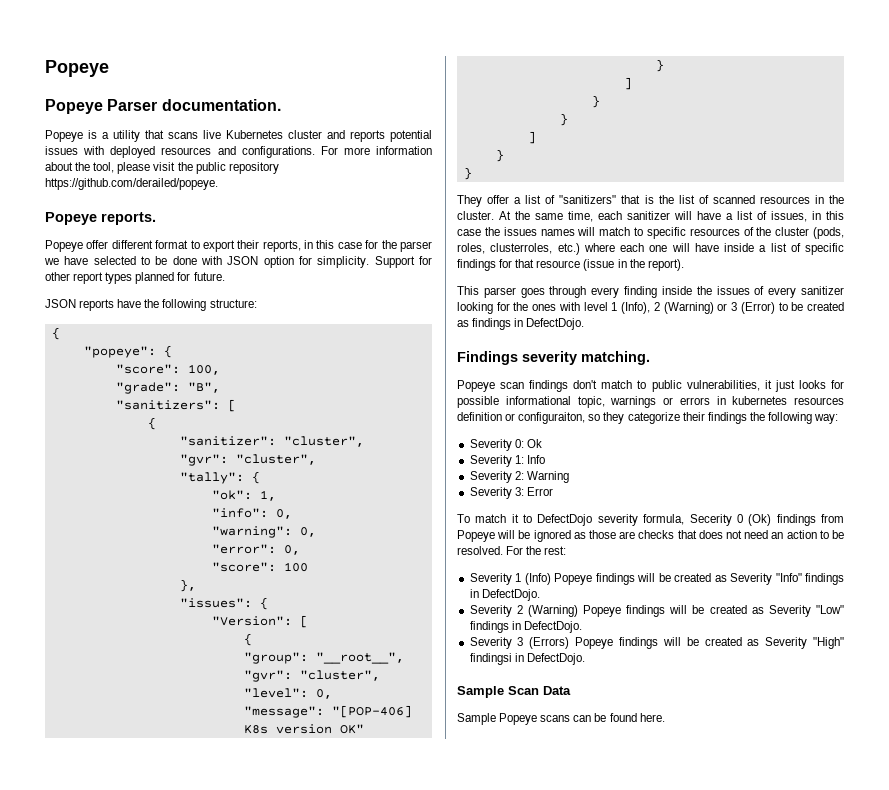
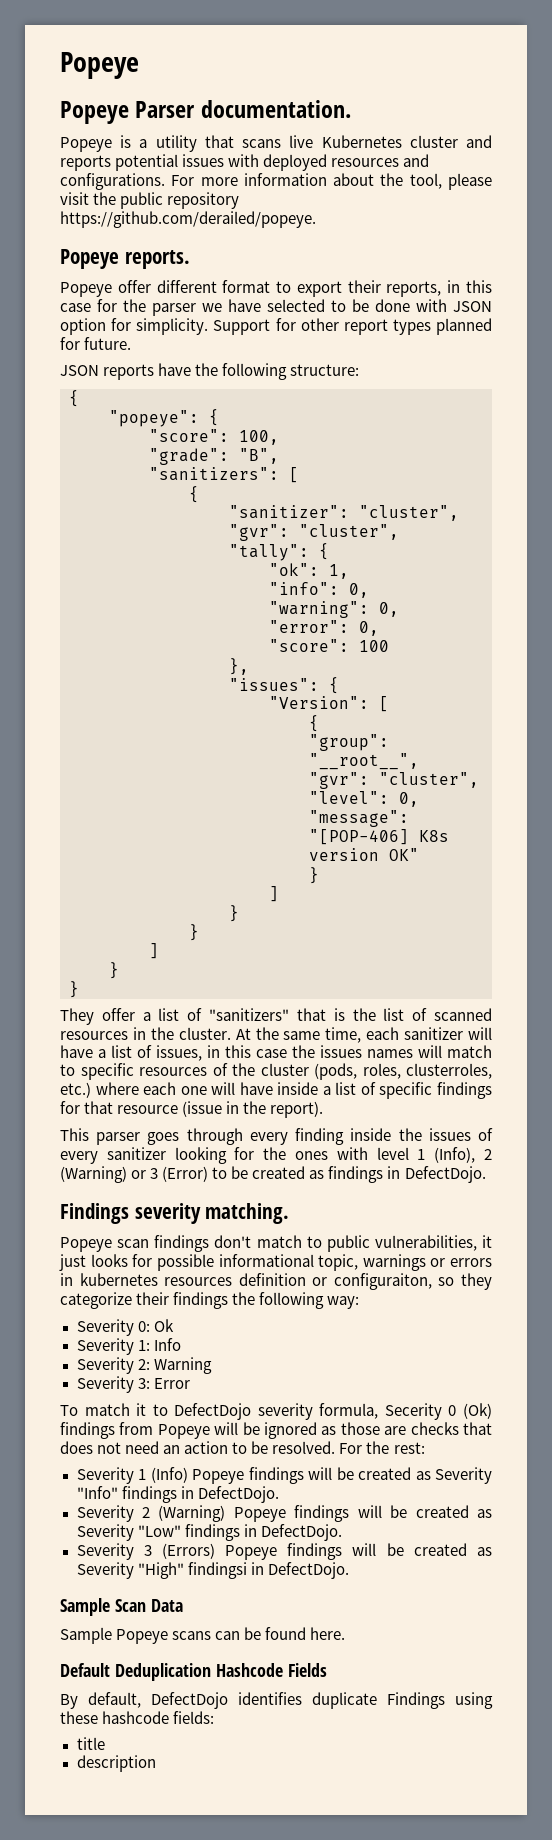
+ Default Deduplication Hashcode Fields
+ By default, DefectDojo identifies duplicate Findings using these hashcode fields:
+ title
+ description

